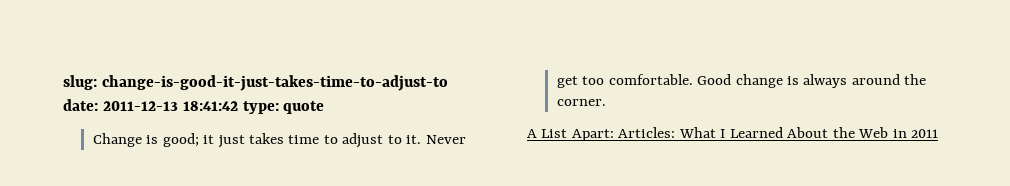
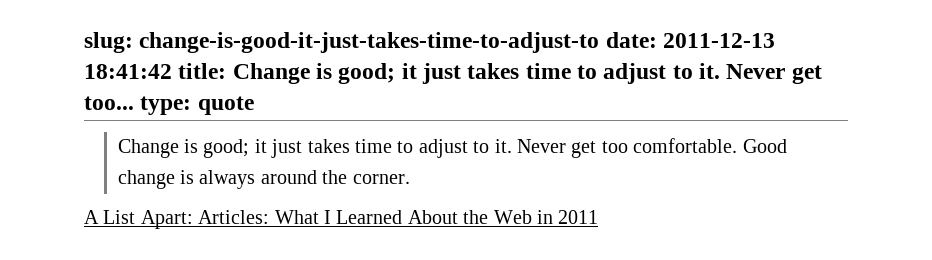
- slug: change-is-good-it-just-takes-time-to-adjust-to date: 2011-12-13 18:41:42 type: quote
+ slug: change-is-good-it-just-takes-time-to-adjust-to date: 2011-12-13 18:41:42 title: Change is good; it just takes time to adjust to it. Never get too... type: quote

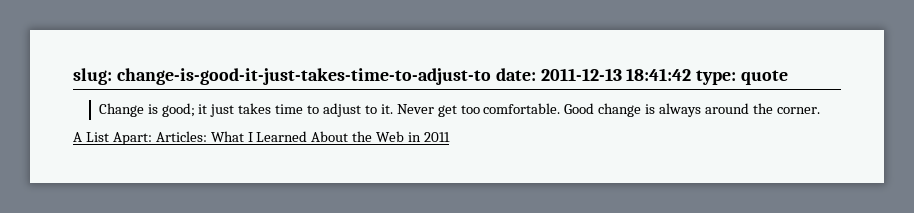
- slug: change-is-good-it-just-takes-time-to-adjust-to date: 2011-12-13 18:41:42 title: Change is good; it just takes time to adjust to it. Never get too... type: quote
+ slug: change-is-good-it-just-takes-time-to-adjust-to date: 2011-12-13 18:41:42 type: quote

